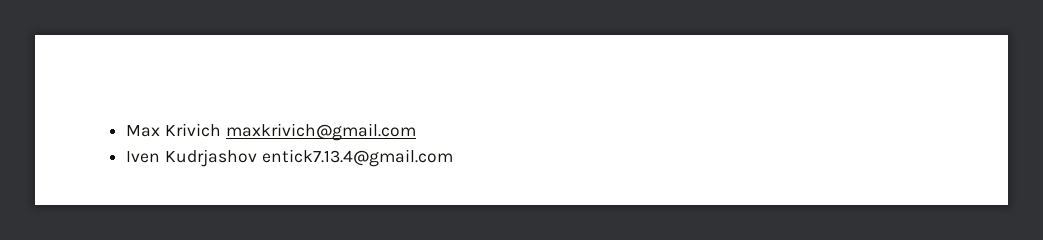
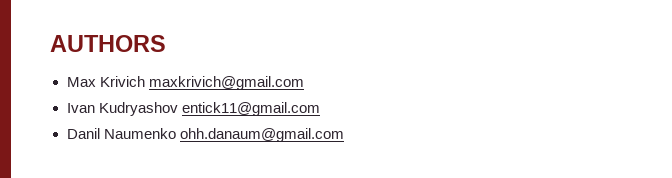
+ AUTHORS
- Iven Kudrjashov entick7.13.4@gmail.com
+ Ivan Kudryashov entick11@gmail.com
+ Danil Naumenko ohh.danaum@gmail.com

